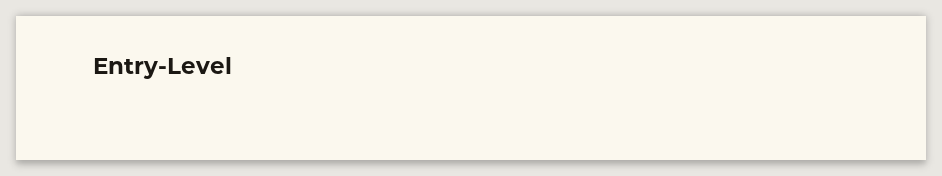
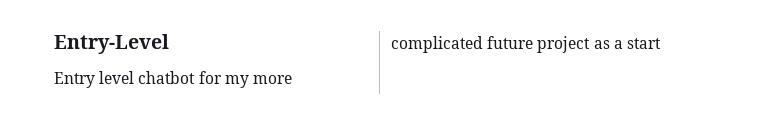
+ Entry level chatbot for my more complicated future project as a start

